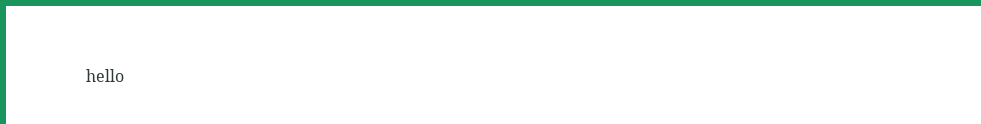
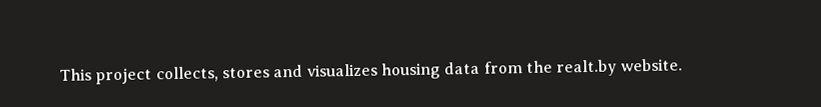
- hello
+ This project collects, stores and visualizes housing data from the realt.by website.

